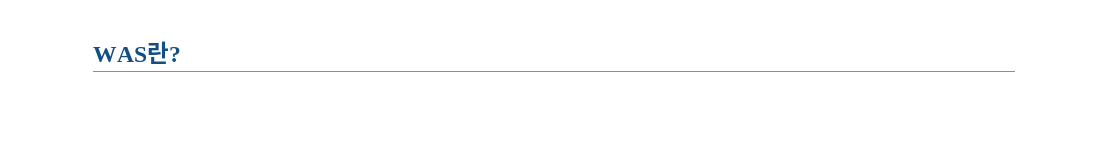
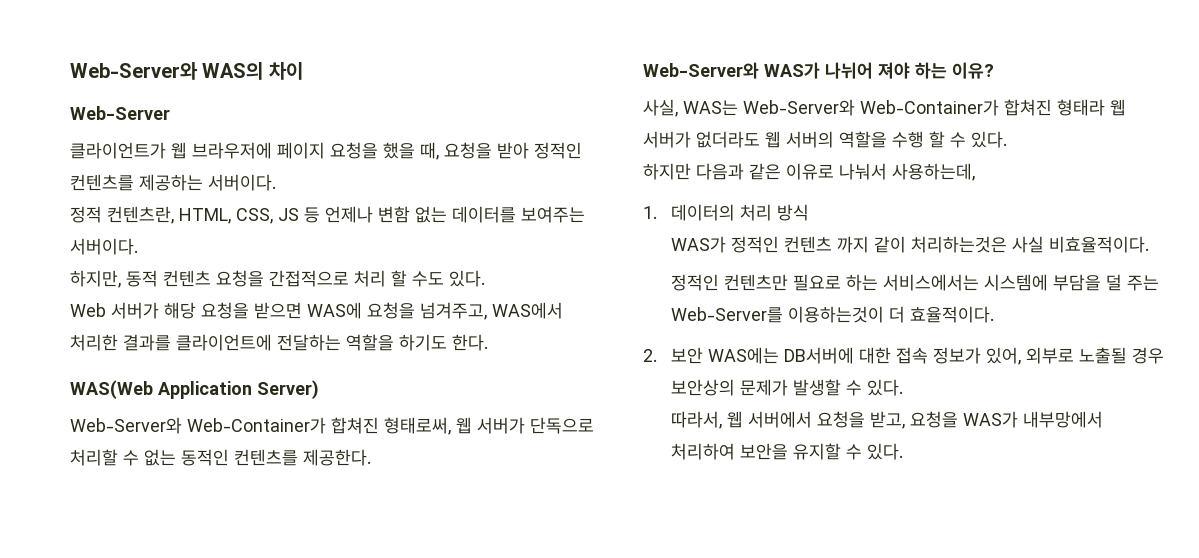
- WAS란?
+ Web-Server와 WAS의 차이
+ Web-Server
+ 클라이언트가 웹 브라우저에 페이지 요청을 했을 때, 요청을 받아 정적인 컨텐츠를 제공하는 서버이다.
+ 정적 컨텐츠란, HTML, CSS, JS 등 언제나 변함 없는 데이터를 보여주는 서버이다.
+ 하지만, 동적 컨텐츠 요청을 간접적으로 처리 할 수도 있다.
+ Web 서버가 해당 요청을 받으면 WAS에 요청을 넘겨주고, WAS에서 처리한 결과를 클라이언트에 전달하는 역할을 하기도 한다.
+ WAS(Web Application Server)
+ Web-Server와 Web-Container가 합쳐진 형태로써, 웹 서버가 단독으로 처리할 수 없는 동적인 컨텐츠를 제공한다.
+ Web-Server와 WAS가 나뉘어 져야 하는 이유?
+ 사실, WAS는 Web-Server와 Web-Container가 합쳐진 형태라 웹 서버가 없더라도 웹 서버의 역할을 수행 할 수 있다.
+ 하지만 다음과 같은 이유로 나눠서 사용하는데,
+ 1. 데이터의 처리 방식
+ WAS가 정적인 컨텐츠 까지 같이 처리하는것은 사실 비효율적이다.
+ 정적인 컨텐츠만 필요로 하는 서비스에서는 시스템에 부담을 덜 주는 Web-Server를 이용하는것이 더 효율적이다.
+ 2. 보안 WAS에는 DB서버에 대한 접속 정보가 있어, 외부로 노출될 경우 보안상의 문제가 발생할 수 있다.
+ 따라서, 웹 서버에서 요청을 받고, 요청을 WAS가 내부망에서 처리하여 보안을 유지할 수 있다.

